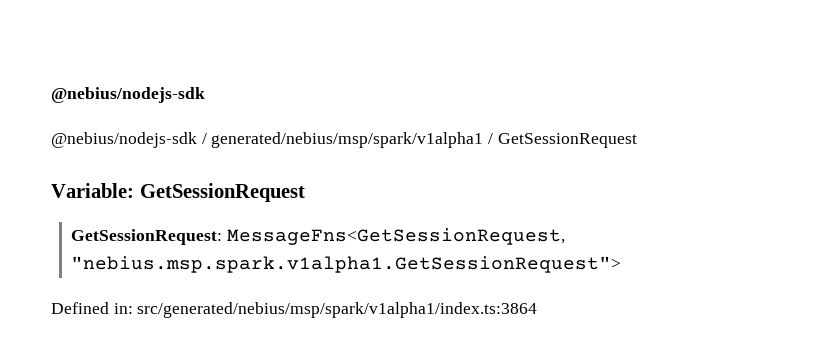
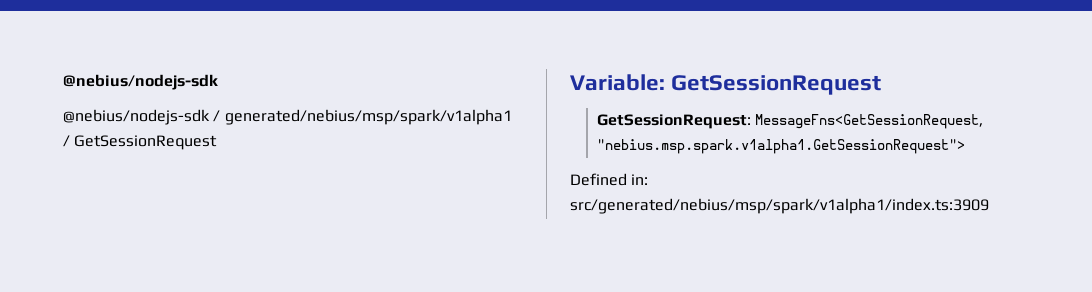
- Defined in: src/generated/nebius/msp/spark/v1alpha1/index.ts:3864
+ Defined in: src/generated/nebius/msp/spark/v1alpha1/index.ts:3909

